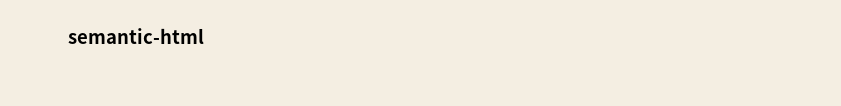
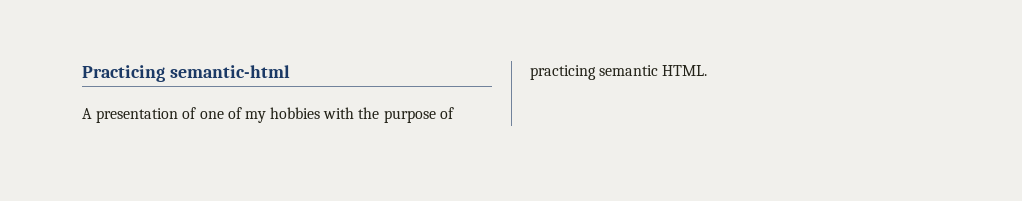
- semantic-html
+ Practicing semantic-html
+ A presentation of one of my hobbies with the purpose of practicing semantic HTML.

